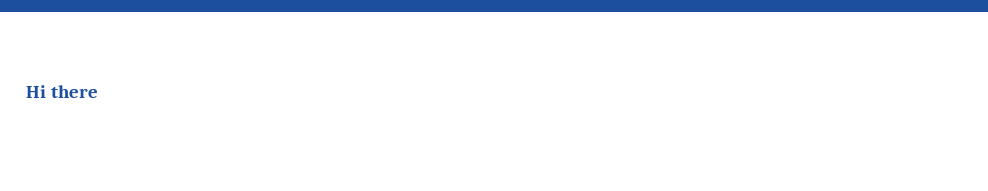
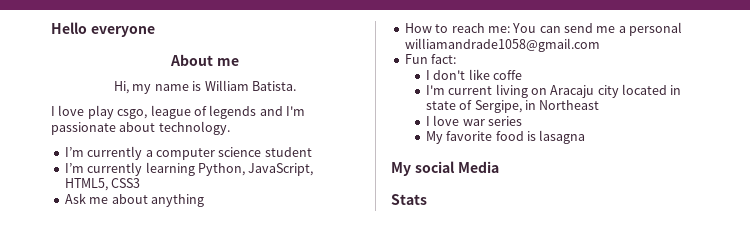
- Hi there
+ Hello everyone
+ About me
+ Hi, my name is William Batista.
+ I love play csgo, league of legends and I'm passionate about technology.
+ I’m currently a computer science student
+ I’m currently learning Python, JavaScript, HTML5, CSS3
+ Ask me about anything
+ How to reach me: You can send me a personal williamandrade1058@gmail.com
+ Fun fact:
+ I don't like coffe
+ I'm current living on Aracaju city located in state of Sergipe, in Northeast
+ I love war series
+ My favorite food is lasagna
+ My social Media
+ Stats

